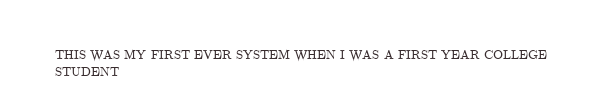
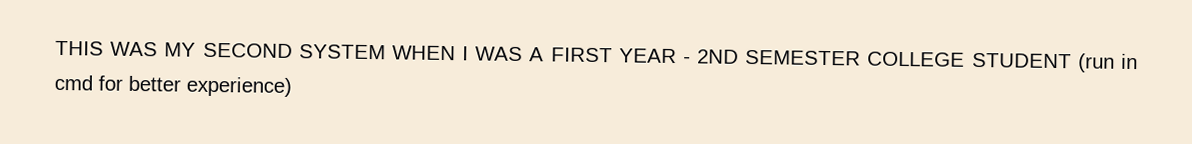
- THIS WAS MY FIRST EVER SYSTEM WHEN I WAS A FIRST YEAR COLLEGE STUDENT
+ THIS WAS MY SECOND SYSTEM WHEN I WAS A FIRST YEAR - 2ND SEMESTER COLLEGE STUDENT (run in cmd for better experience)

